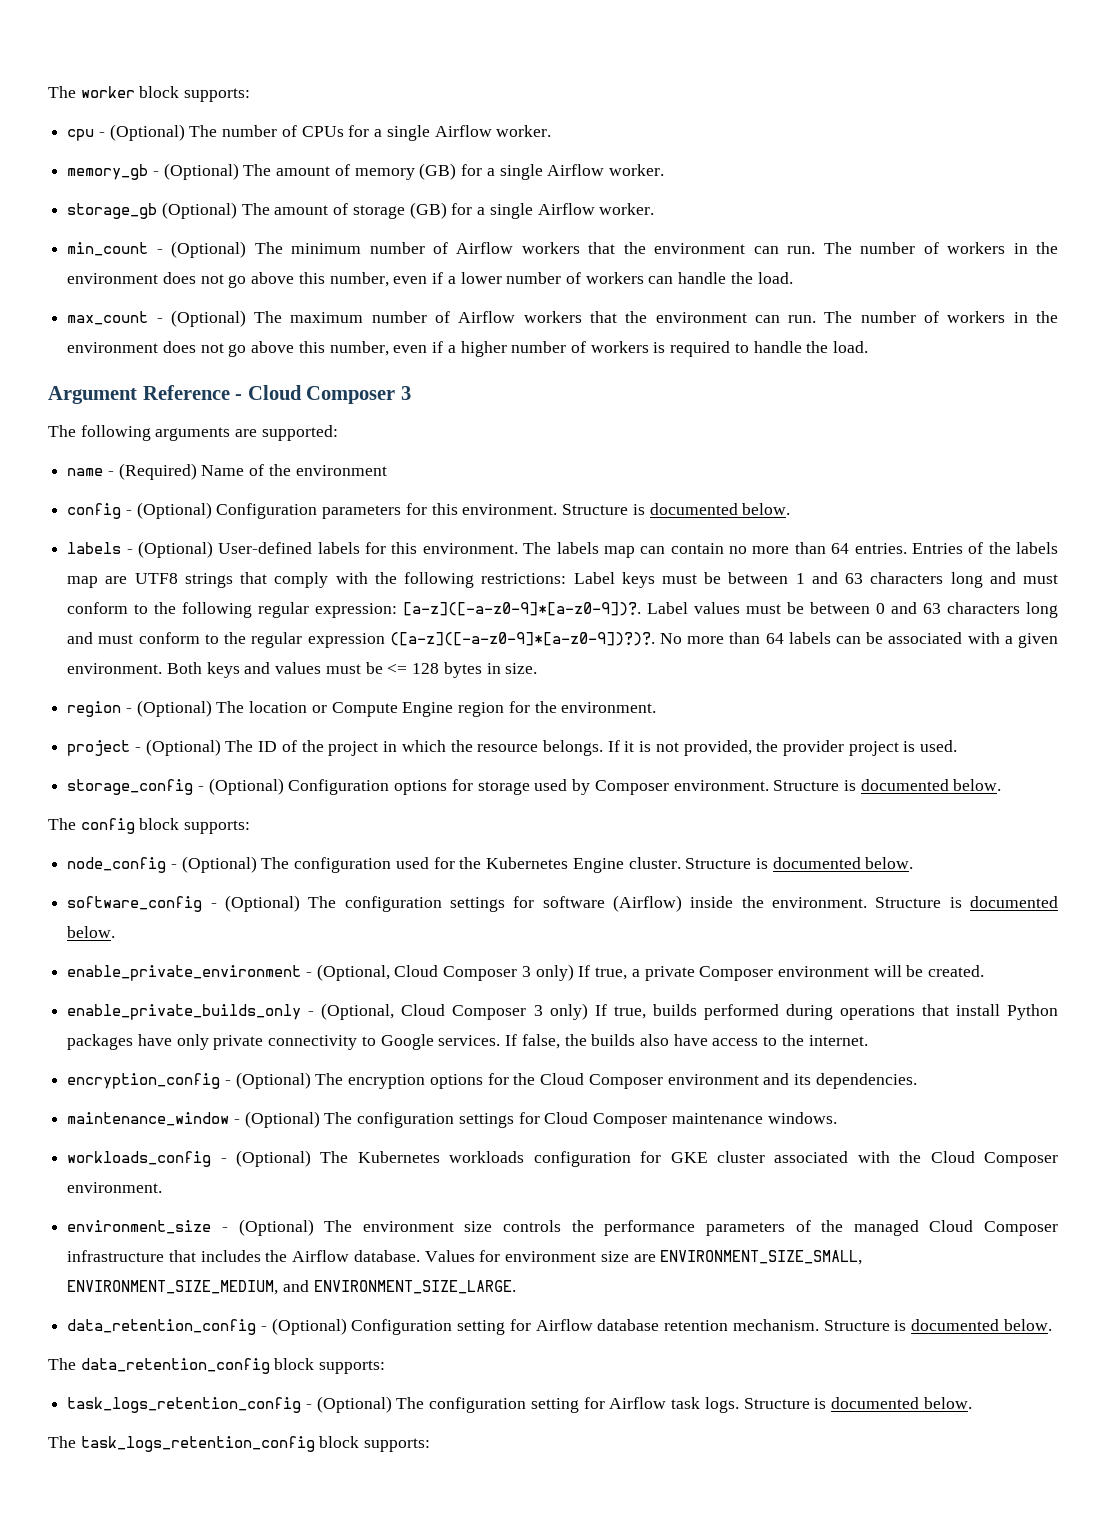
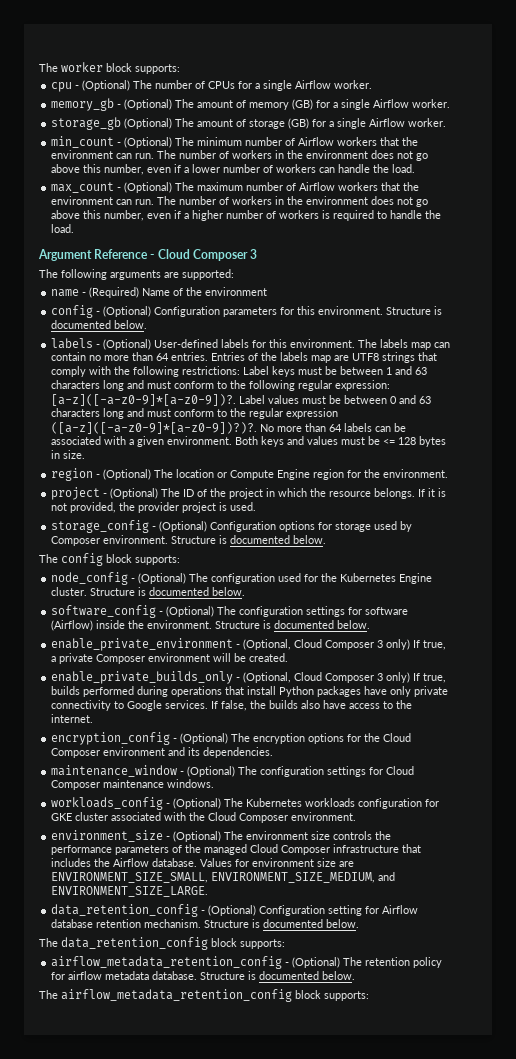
- task_logs_retention_config - (Optional) The configuration setting for Airflow task logs. Structure is documented below.
- The task_logs_retention_config block supports:
+ airflow_metadata_retention_config - (Optional) The retention policy for airflow metadata database. Structure is documented below.
+ The airflow_metadata_retention_config block supports:

